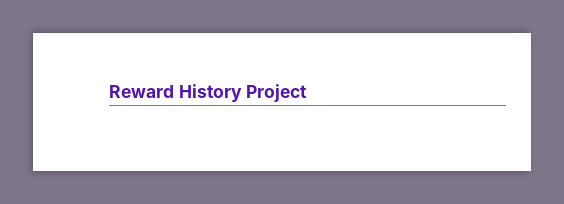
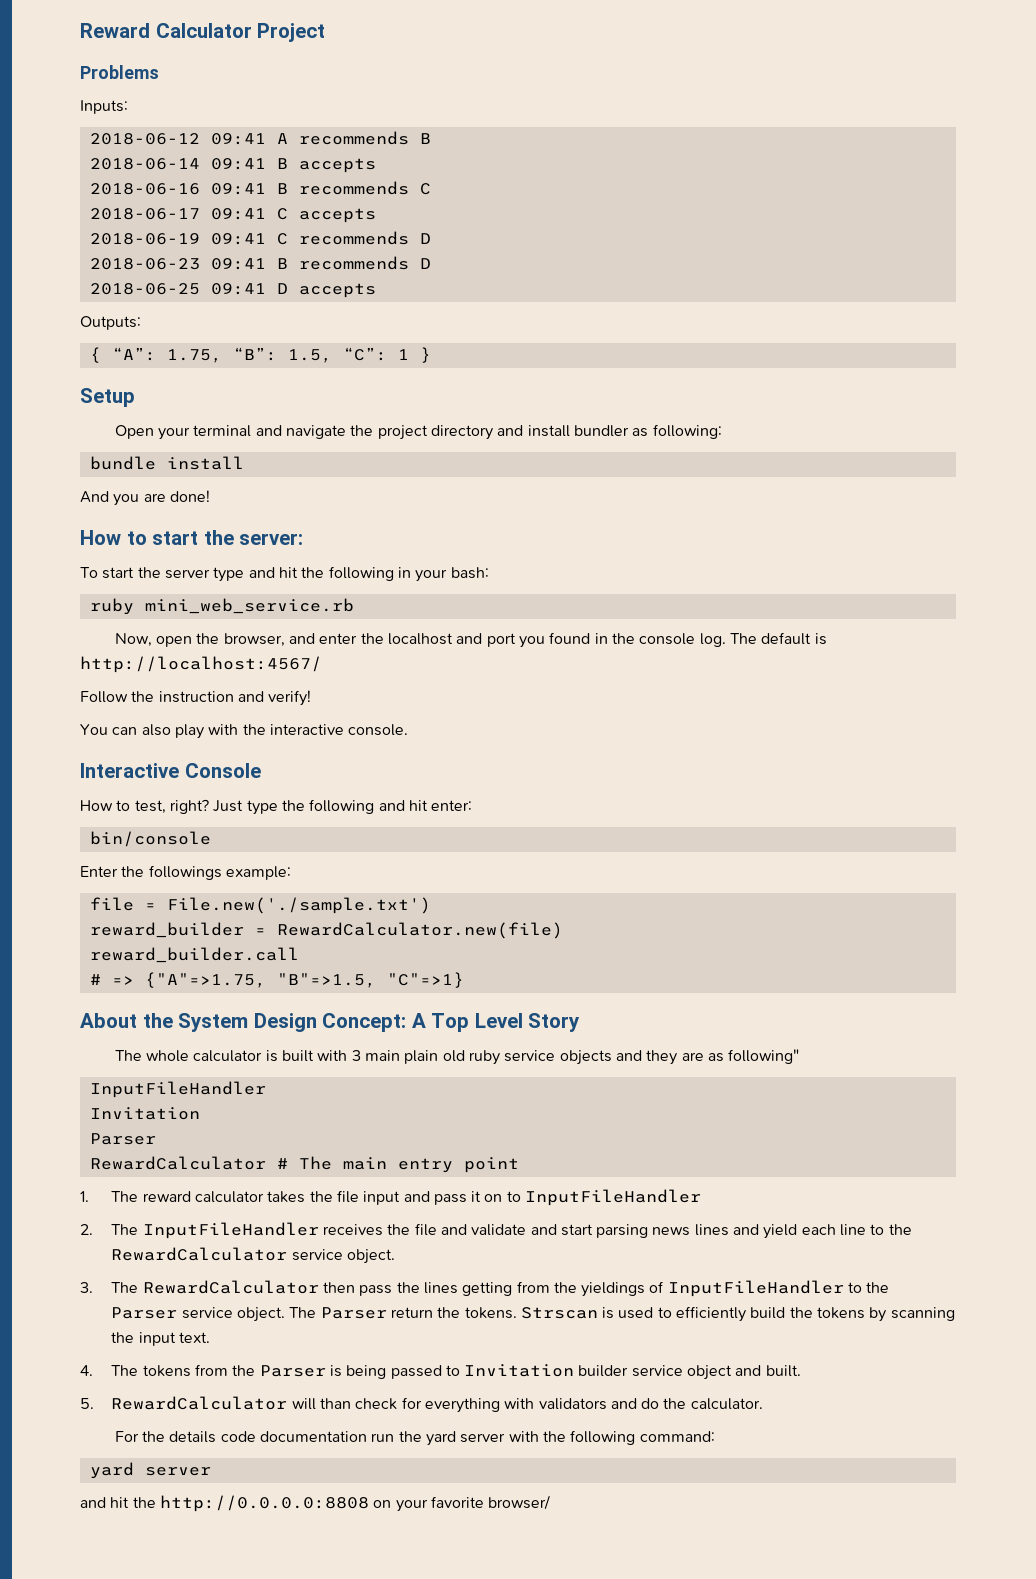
- Reward History Project
+ Reward Calculator Project
+ Problems
+ Inputs:
+ 2018-06-12 09:41 A recommends B
+ 2018-06-14 09:41 B accepts
+ 2018-06-16 09:41 B recommends C
+ 2018-06-17 09:41 C accepts
+ 2018-06-19 09:41 C recommends D
+ 2018-06-23 09:41 B recommends D
+ 2018-06-25 09:41 D accepts
+ Outputs:
+ { “A”: 1.75, “B”: 1.5, “C”: 1 }
+ Setup
+ Open your terminal and navigate the project directory and install bundler as following:
+ bundle install
+ And you are done!
+ How to start the server:
+ To start the server type and hit the following in your bash:
+ ruby mini_web_service.rb
+ Now, open the browser, and enter the localhost and port you found in the console log. The default is http://localhost:4567/
+ Follow the instruction and verify!
+ You can also play with the interactive console.
+ Interactive Console
+ How to test, right? Just type the following and hit enter:
+ bin/console
+ Enter the followings example:
+ file = File.new('./sample.txt')
+ reward_builder = RewardCalculator.new(file)
+ reward_builder.call
+ # => {"A"=>1.75, "B"=>1.5, "C"=>1}
+ About the System Design Concept: A Top Level Story
+ The whole calculator is built with 3 main plain old ruby service objects and they are as following"
+ InputFileHandler
+ Invitation
+ Parser
+ RewardCalculator # The main entry point
+ 1. The reward calculator takes the file input and pass it on to InputFileHandler
+ 2. The InputFileHandler receives the file and validate and start parsing news lines and yield each line to the RewardCalculator service object.
+ 3. The RewardCalculator then pass the lines getting from the yieldings of InputFileHandler to the Parser service object. The Parser return the tokens. Strscan is used to efficiently build the tokens by scanning the input text.
+ 4. The tokens from the Parser is being passed to Invitation builder service object and built.
+ 5. RewardCalculator will than check for everything with validators and do the calculator.
+ For the details code documentation run the yard server with the following command:
+ yard server
+ and hit the http://0.0.0.0:8808 on your favorite browser/

